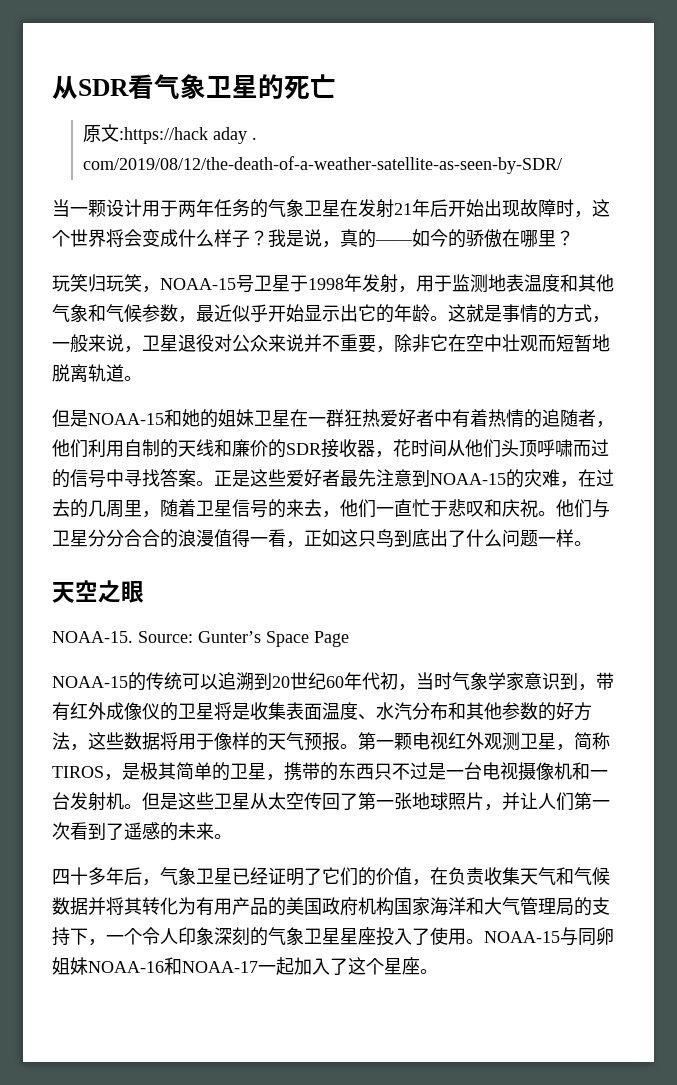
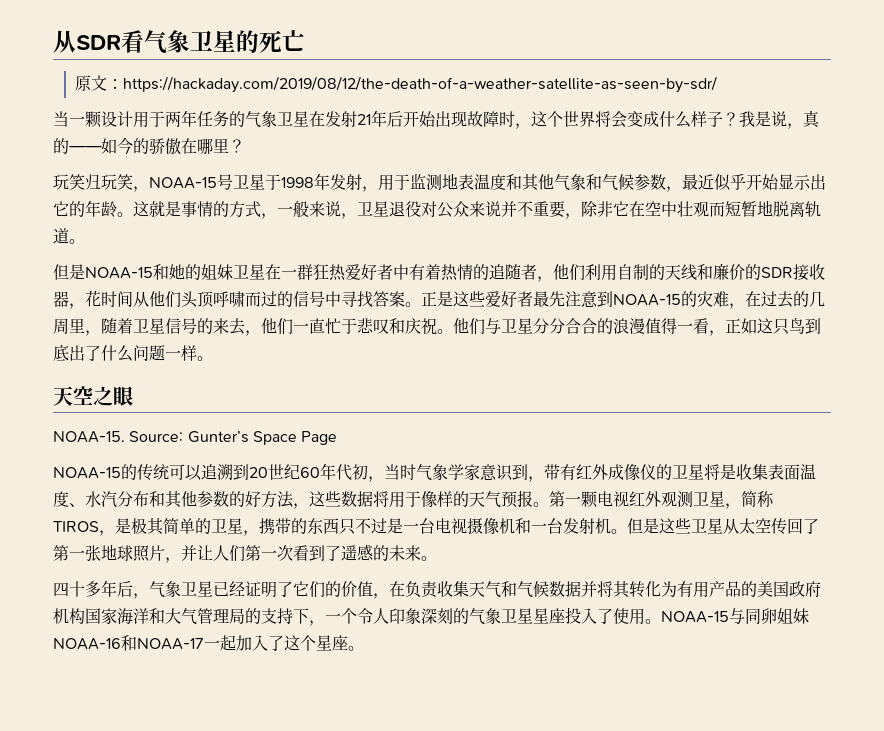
- 原文:https://hack aday . com/2019/08/12/the-death-of-a-weather-satellite-as-seen-by-SDR/
+ 原文：https://hackaday.com/2019/08/12/the-death-of-a-weather-satellite-as-seen-by-sdr/

